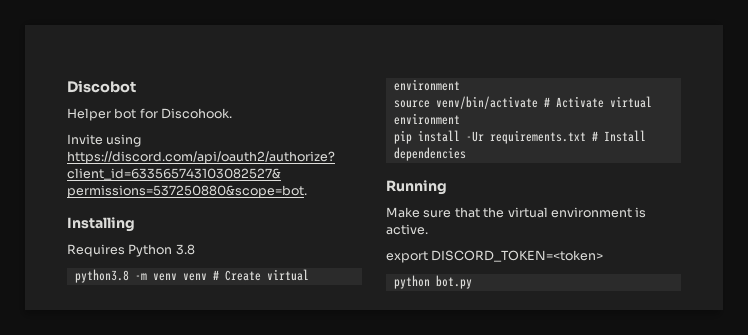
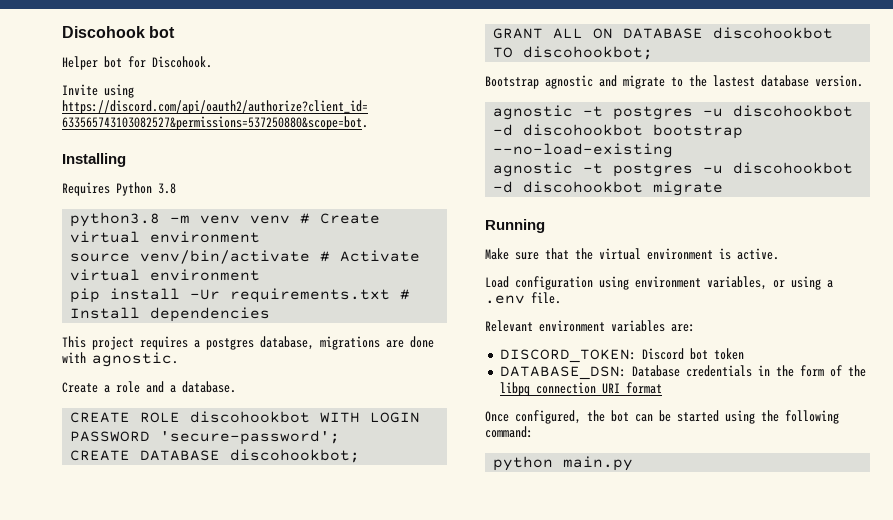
- Discobot
+ Discohook bot
+ This project requires a postgres database, migrations are done with agnostic.
+ Create a role and a database.
+ CREATE ROLE discohookbot WITH LOGIN PASSWORD 'secure-password';
+ CREATE DATABASE discohookbot;
+ GRANT ALL ON DATABASE discohookbot TO discohookbot;
+ Bootstrap agnostic and migrate to the lastest database version.
+ agnostic -t postgres -u discohookbot -d discohookbot bootstrap --no-load-existing
+ agnostic -t postgres -u discohookbot -d discohookbot migrate
- export DISCORD_TOKEN=<token>
+ Load configuration using environment variables, or using a .env file.
+ Relevant environment variables are:
+ DISCORD_TOKEN: Discord bot token
+ DATABASE_DSN: Database credentials in the form of the libpq connection URI format
+ Once configured, the bot can be started using the following command:
- python bot.py
+ python main.py

